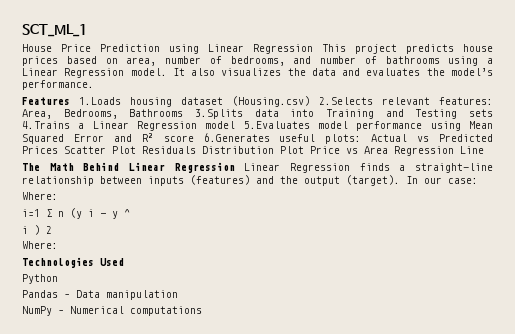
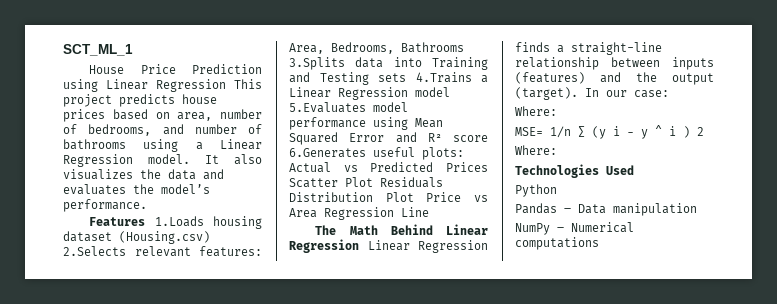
- i=1 ∑ n (y i − y ^
- i ) 2
+ MSE= 1/n ∑ (y i − y ^ i ) 2

